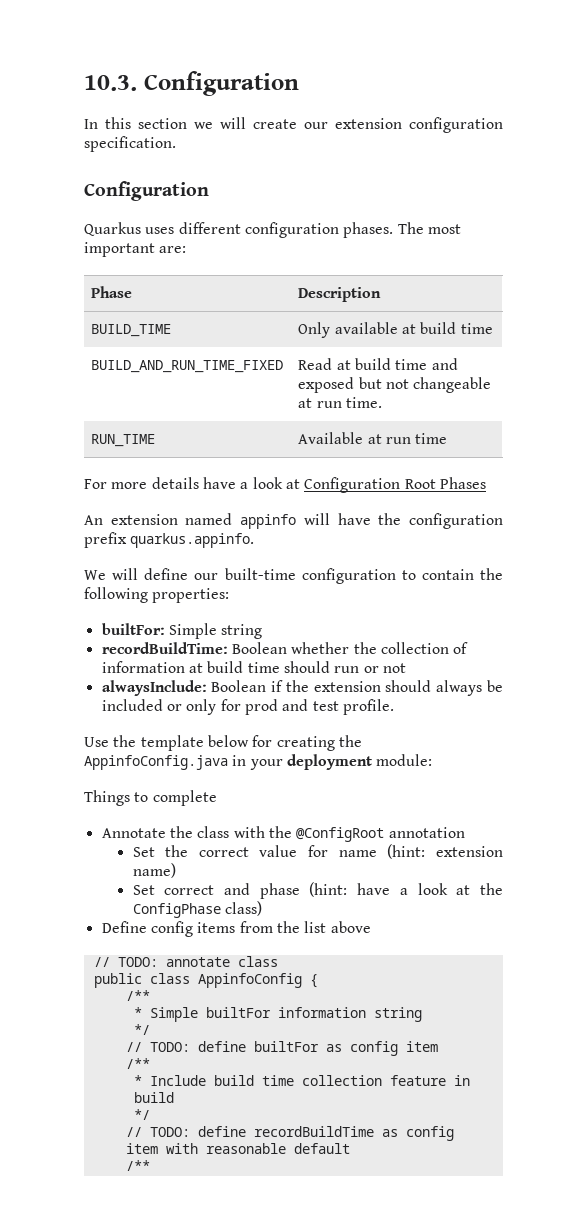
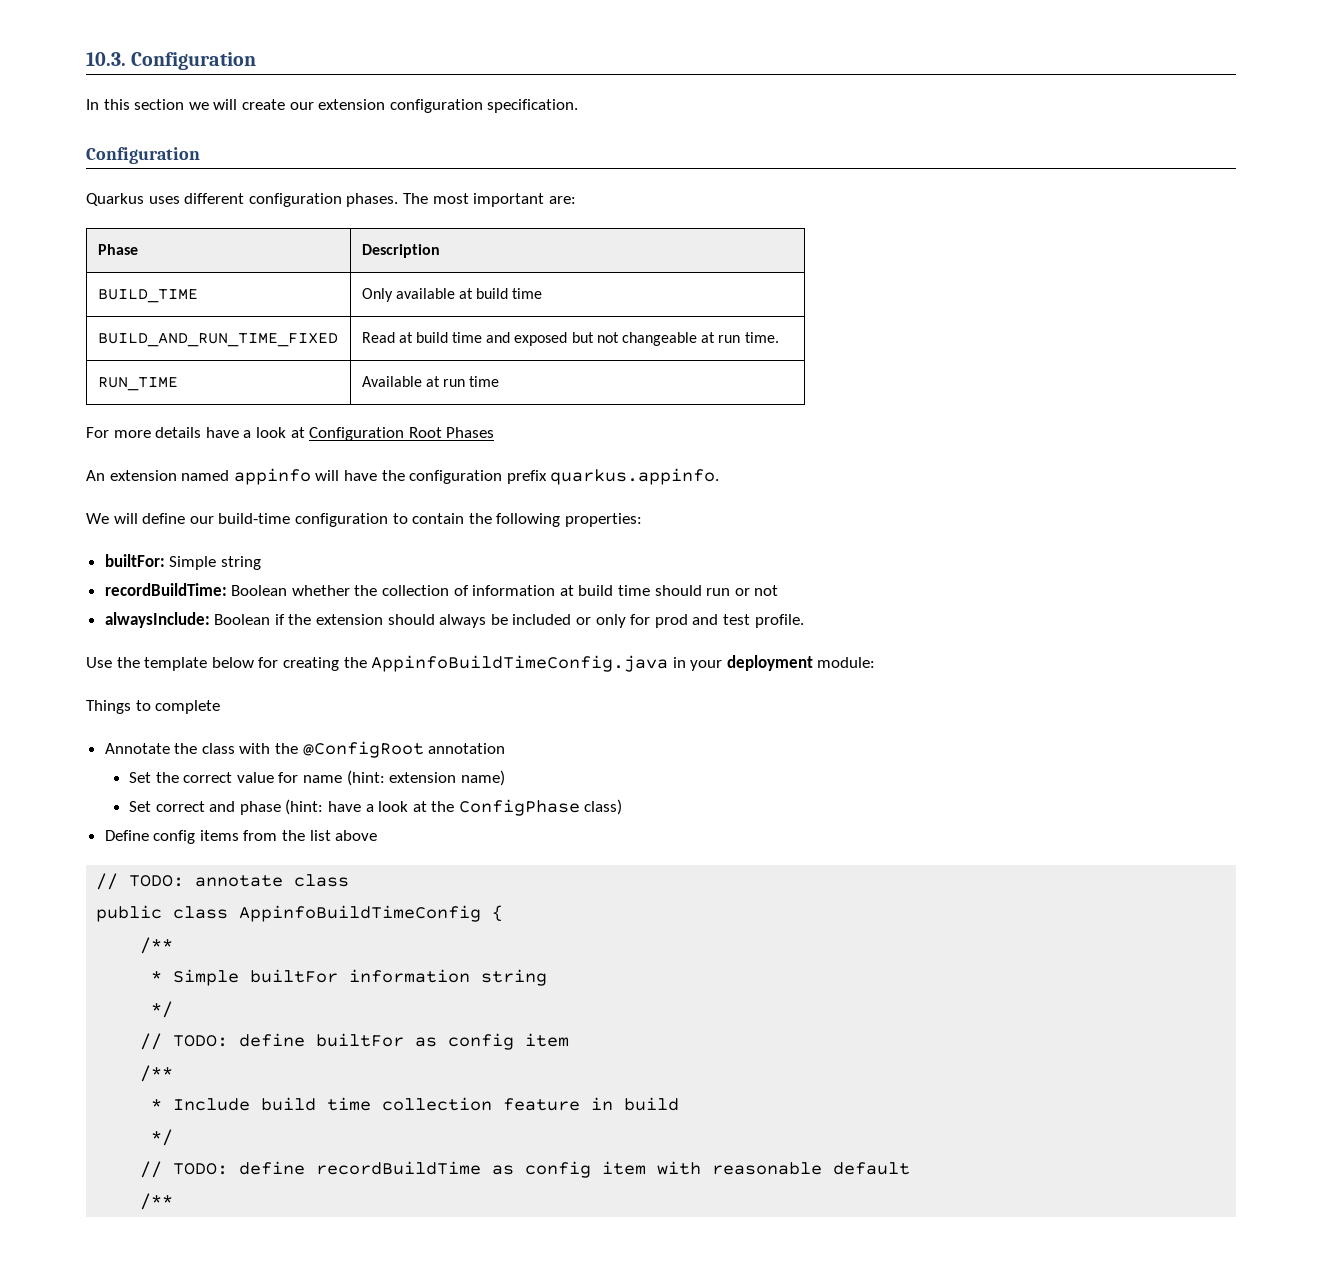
- We will define our built-time configuration to contain the following properties:
+ We will define our build-time configuration to contain the following properties:
- Use the template below for creating the AppinfoConfig.java in your deployment module:
+ Use the template below for creating the AppinfoBuildTimeConfig.java in your deployment module:
- public class AppinfoConfig {
+ public class AppinfoBuildTimeConfig {

